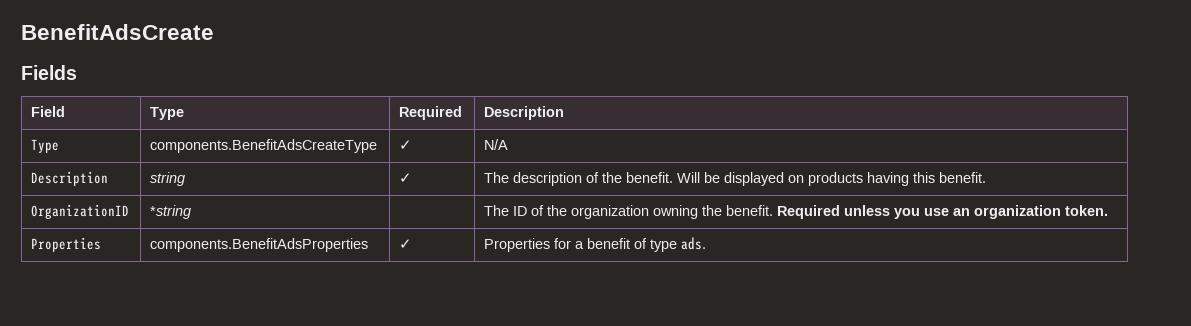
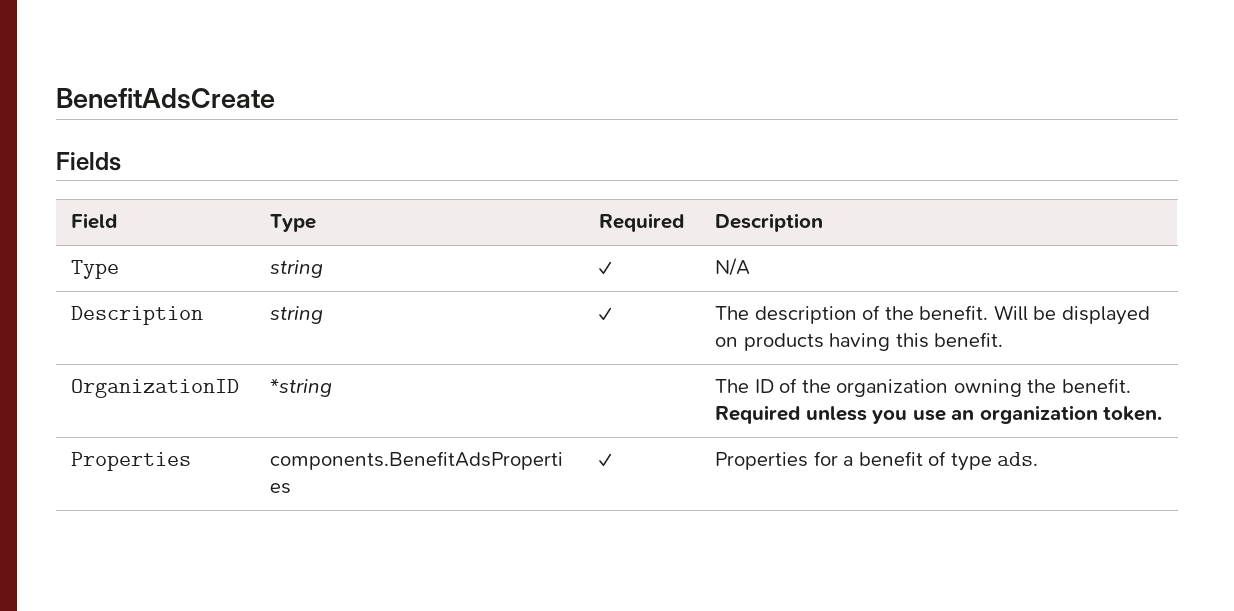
- Type | components.BenefitAdsCreateType | ✓ | N/A
+ Type | string | ✓ | N/A

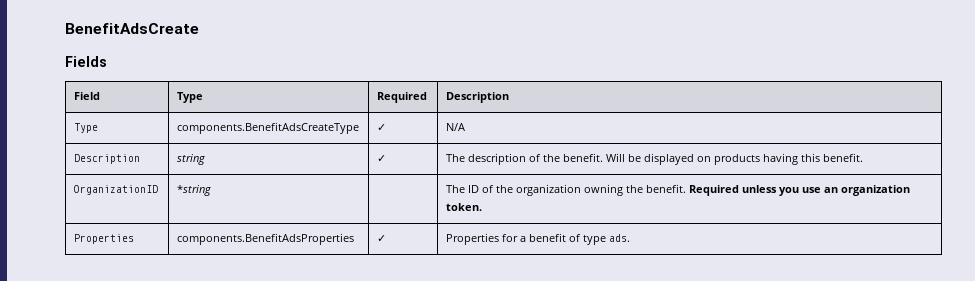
- Type | string | ✓ | N/A
+ Type | components.BenefitAdsCreateType | ✓ | N/A

